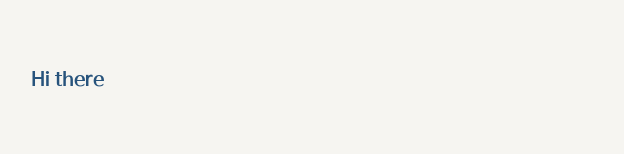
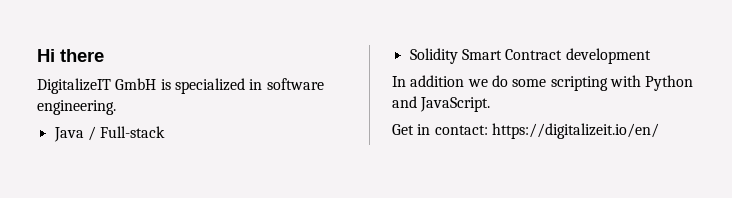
+ DigitalizeIT GmbH is specialized in software engineering.
+ Java / Full-stack
+ Solidity Smart Contract development
+ In addition we do some scripting with Python and JavaScript.
+ Get in contact: https://digitalizeit.io/en/

